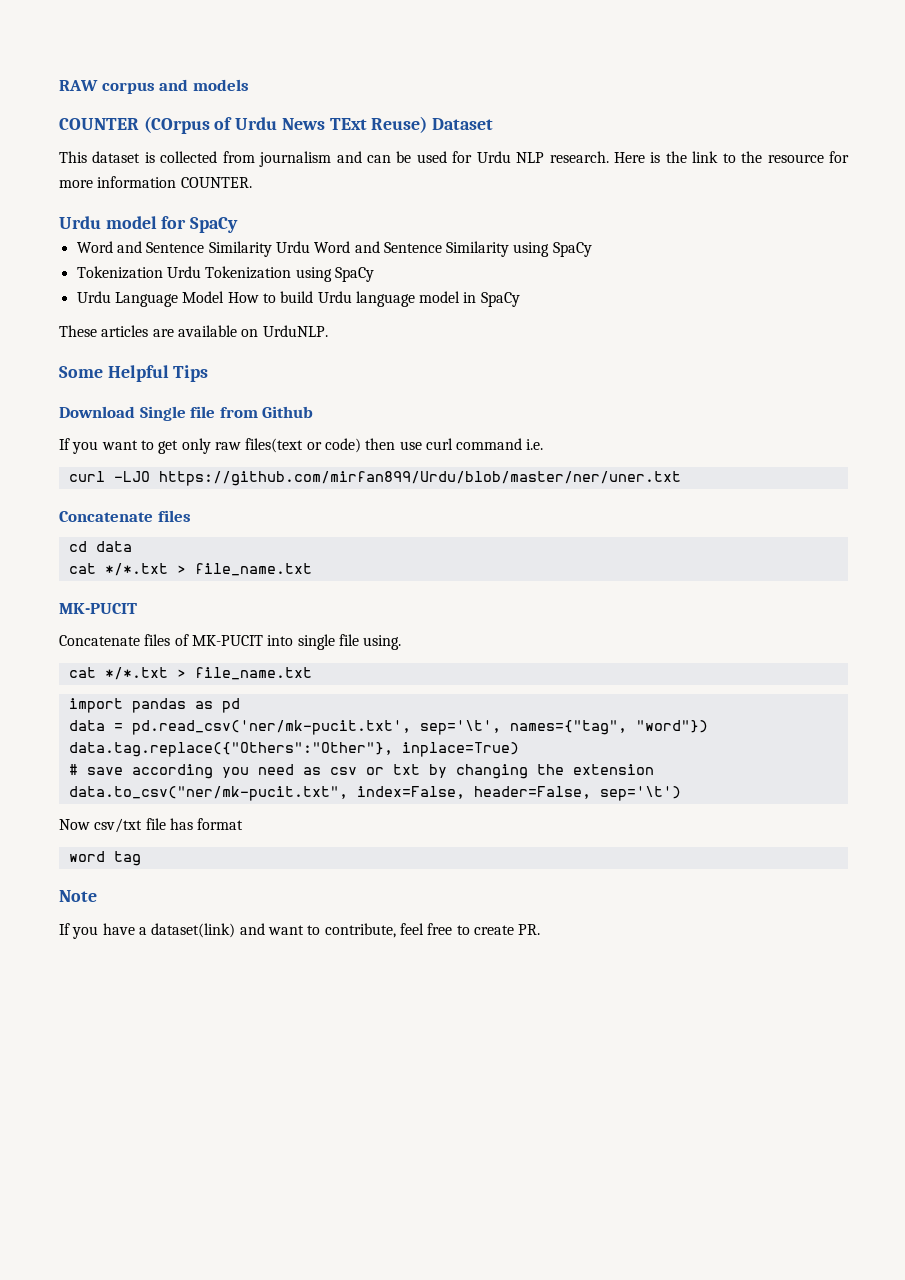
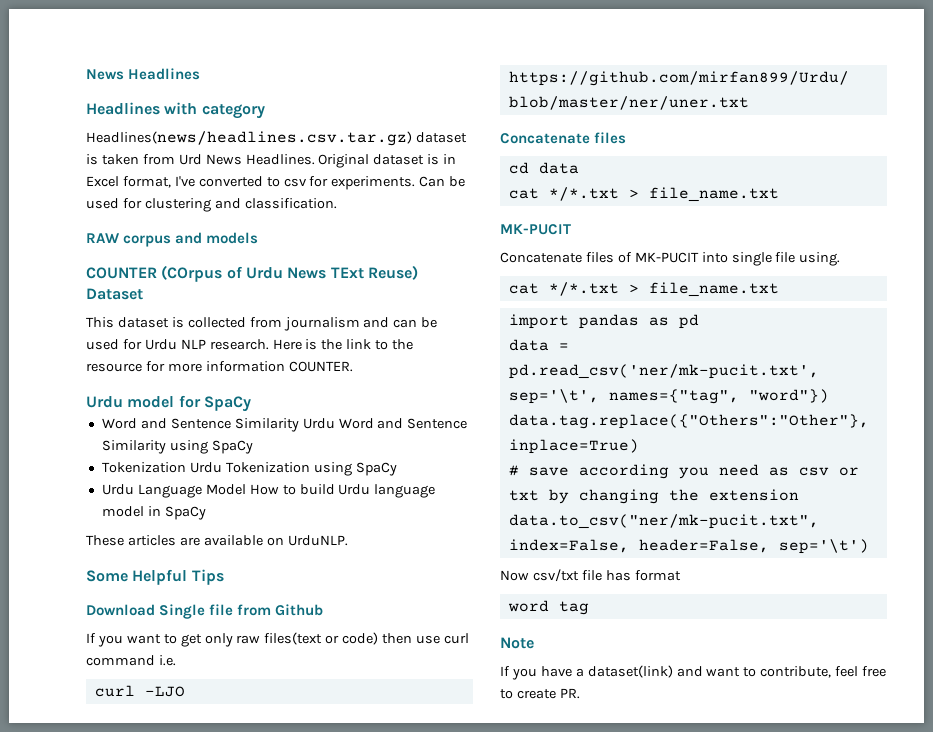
+ News Headlines
+ Headlines with category
+ Headlines(news/headlines.csv.tar.gz) dataset is taken from Urd News Headlines. Original dataset is in Excel format, I've converted to csv for experiments. Can be used for clustering and classification.

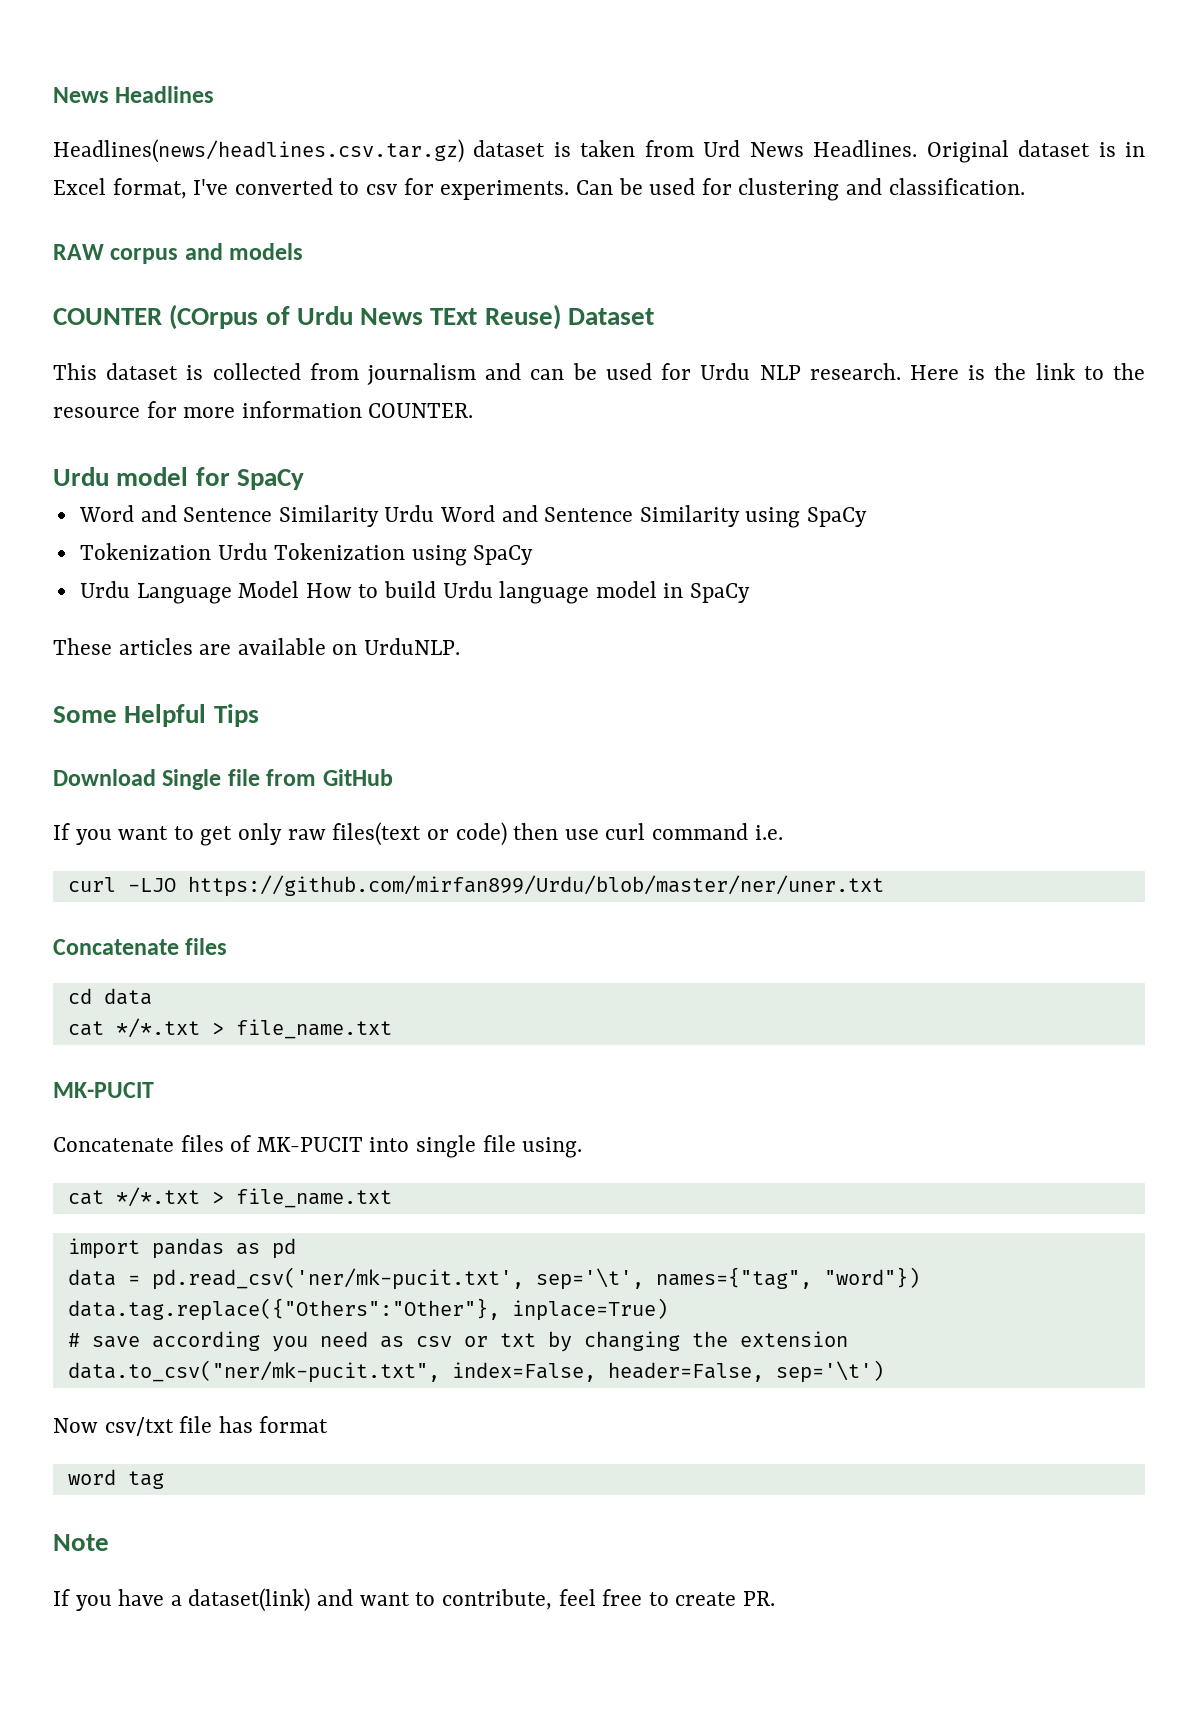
- Headlines with category
- Download Single file from Github
+ Download Single file from GitHub

